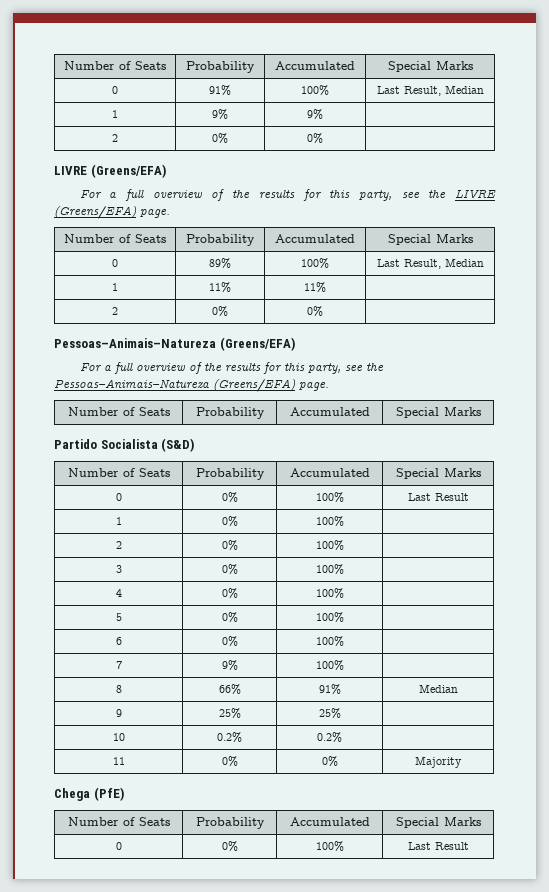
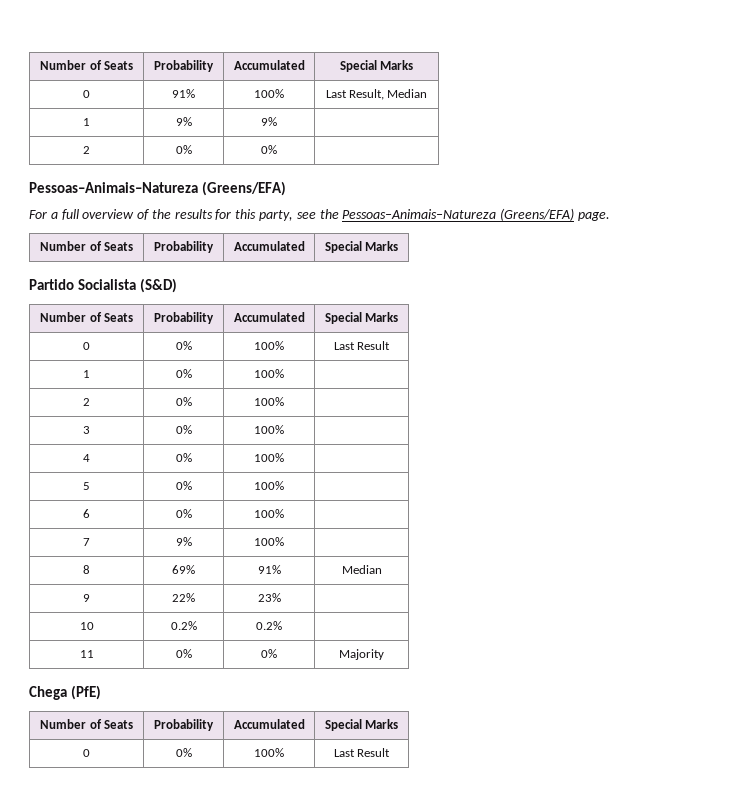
  1 | 9% | 9% |
- 2 | 0% | 0% |
- LIVRE (Greens/EFA)
- For a full overview of the results for this party, see the LIVRE (Greens/EFA) page.
- Number of Seats | Probability | Accumulated | Special Marks
- 0 | 89% | 100% | Last Result, Median
- 1 | 11% | 11% |
- 8 | 66% | 91% | Median
+ 8 | 69% | 91% | Median
- 9 | 25% | 25% |
+ 9 | 22% | 23% |

